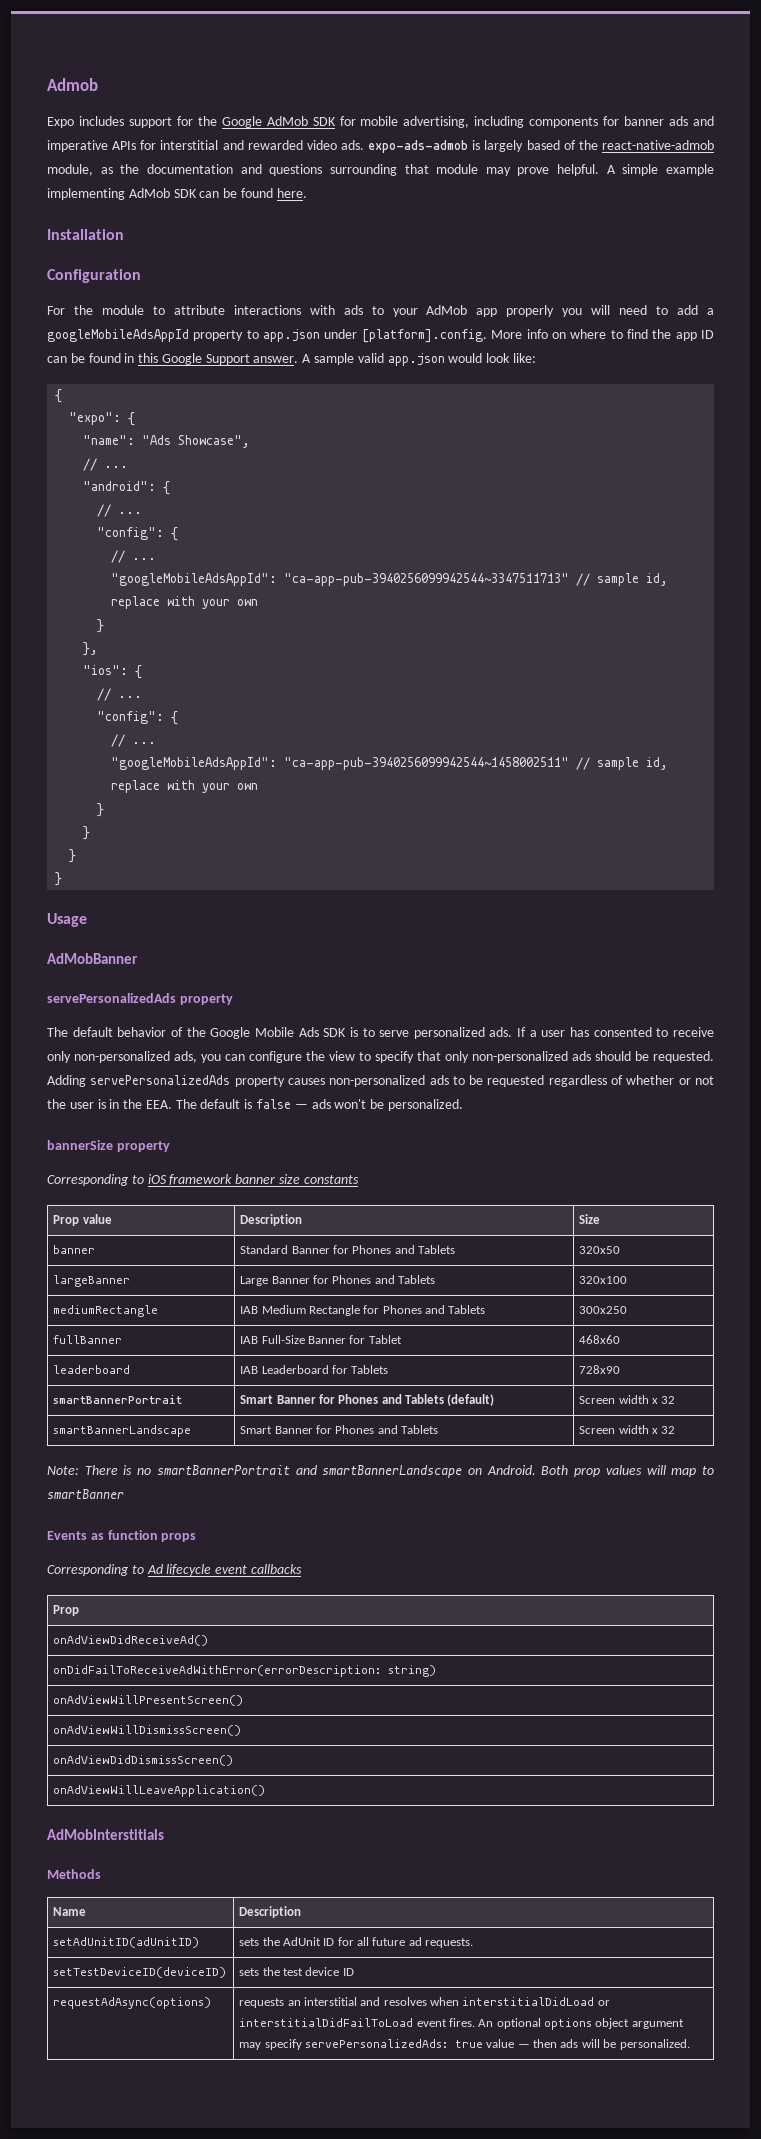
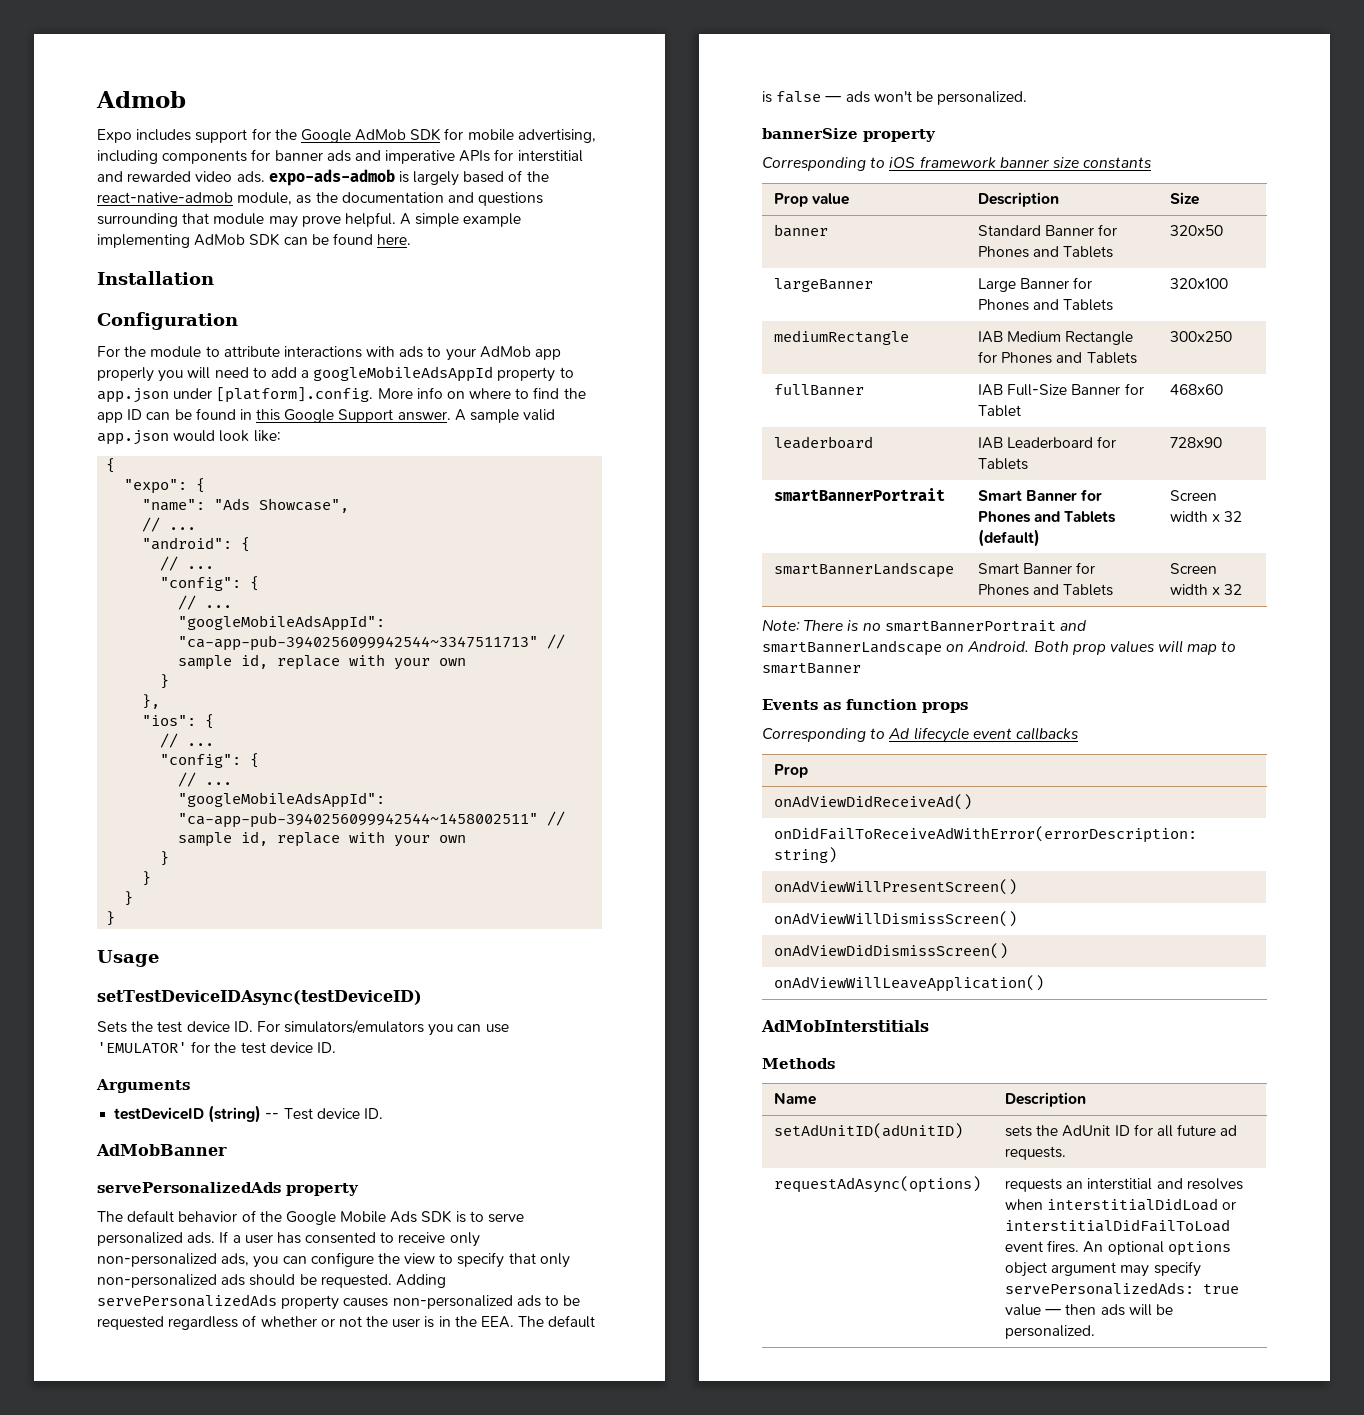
+ setTestDeviceIDAsync(testDeviceID)
+ Sets the test device ID. For simulators/emulators you can use 'EMULATOR' for the test device ID.
+ Arguments
+ testDeviceID (string) -- Test device ID.
- setTestDeviceID(deviceID) | sets the test device ID

